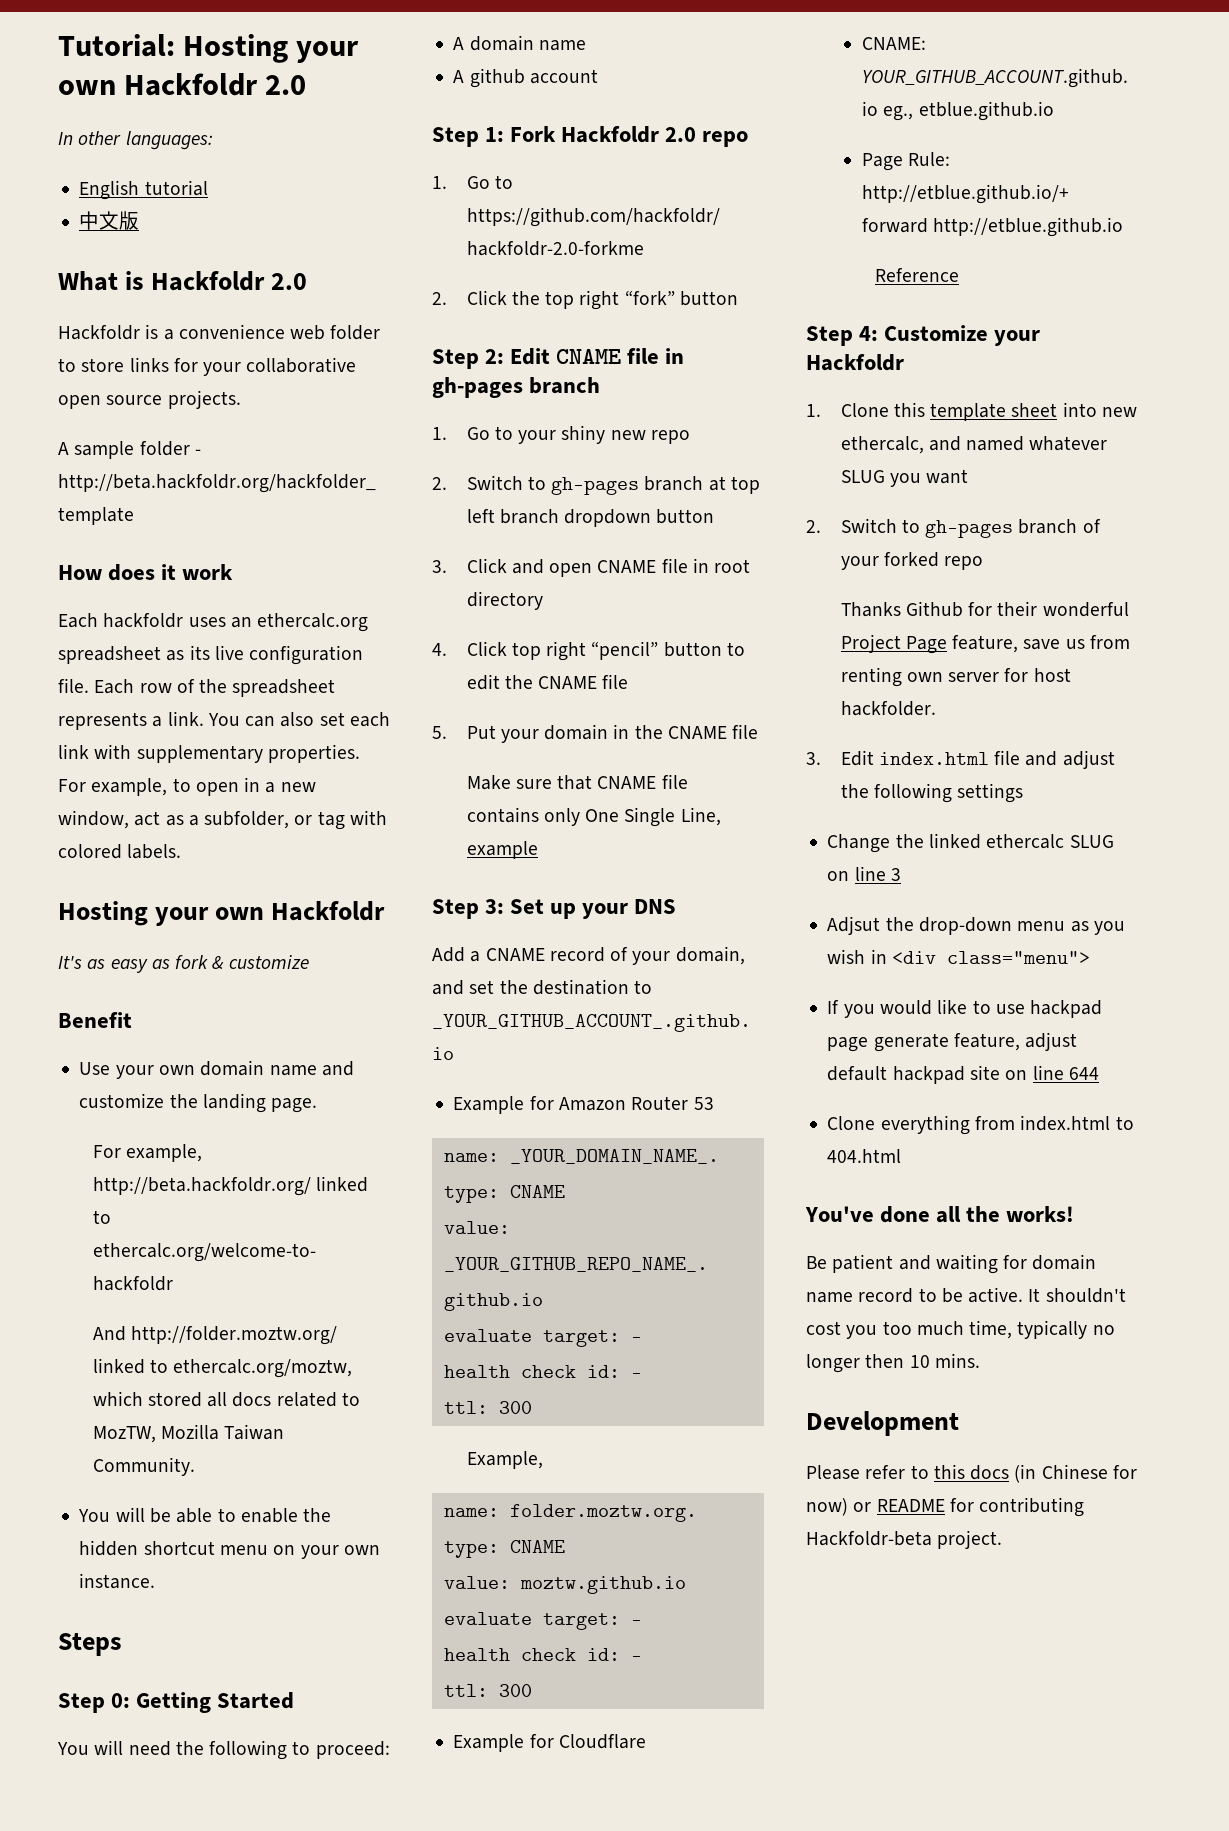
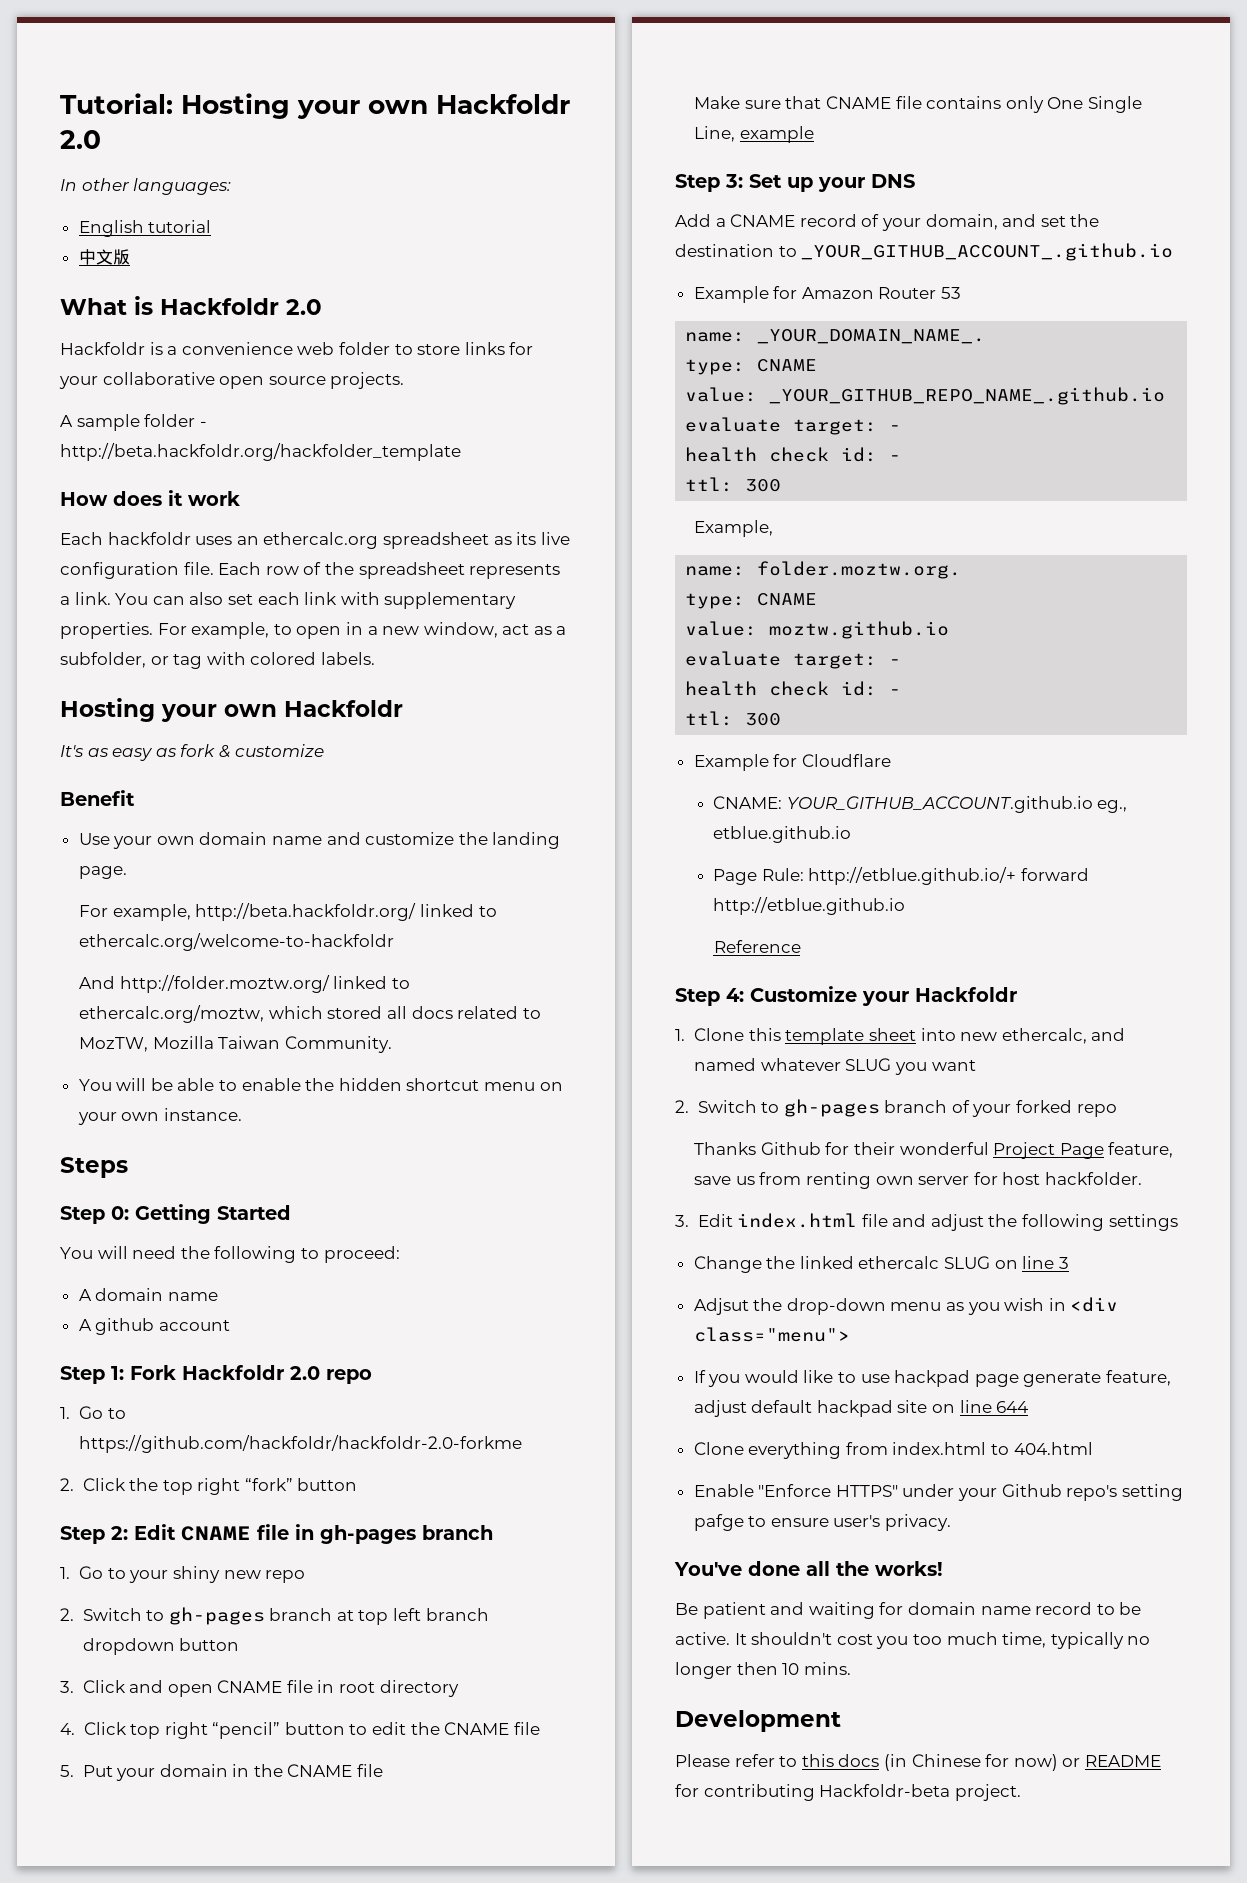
+ Enable "Enforce HTTPS" under your Github repo's setting pafge to ensure user's privacy.

